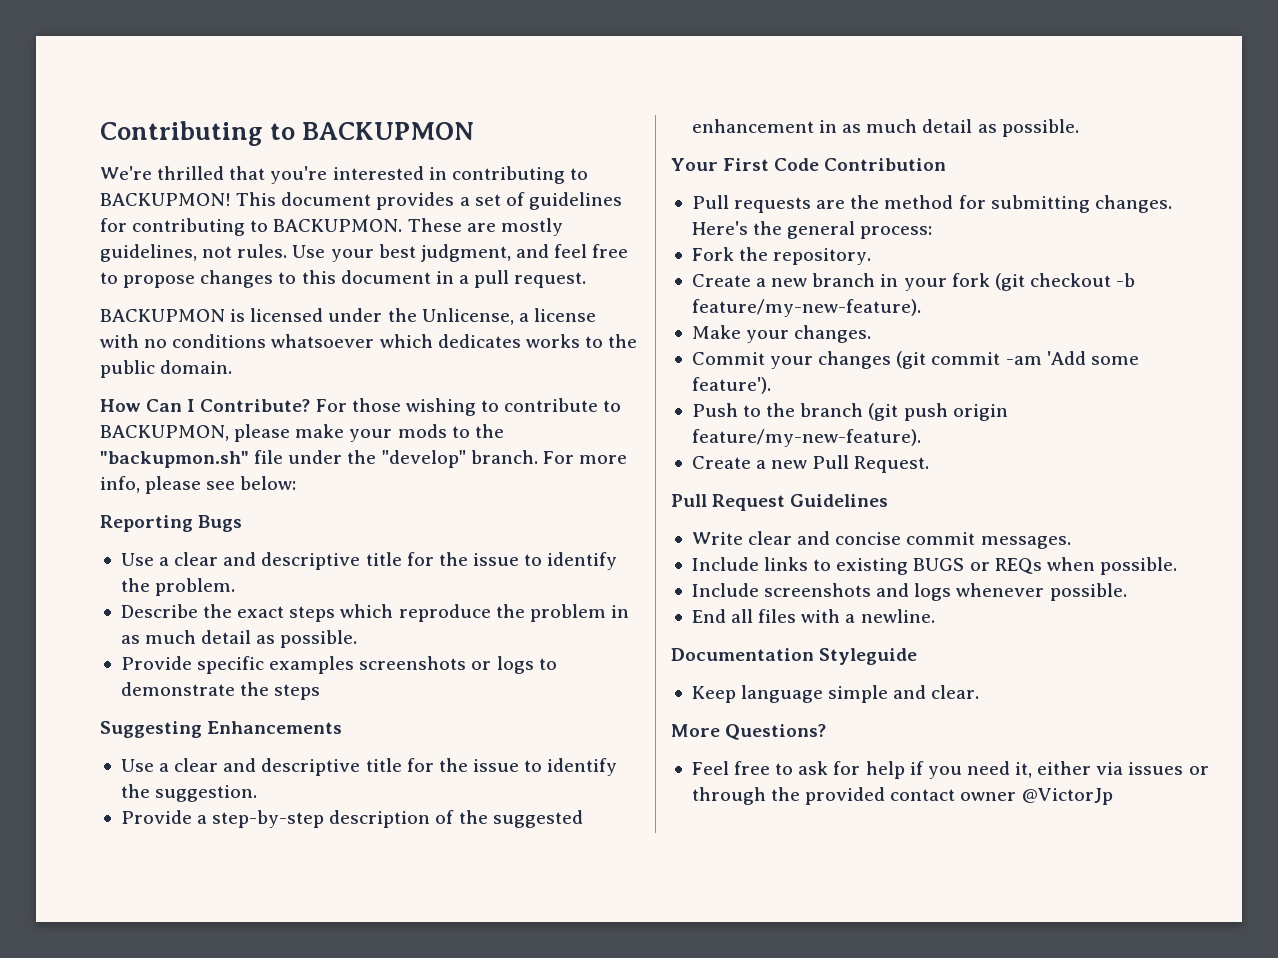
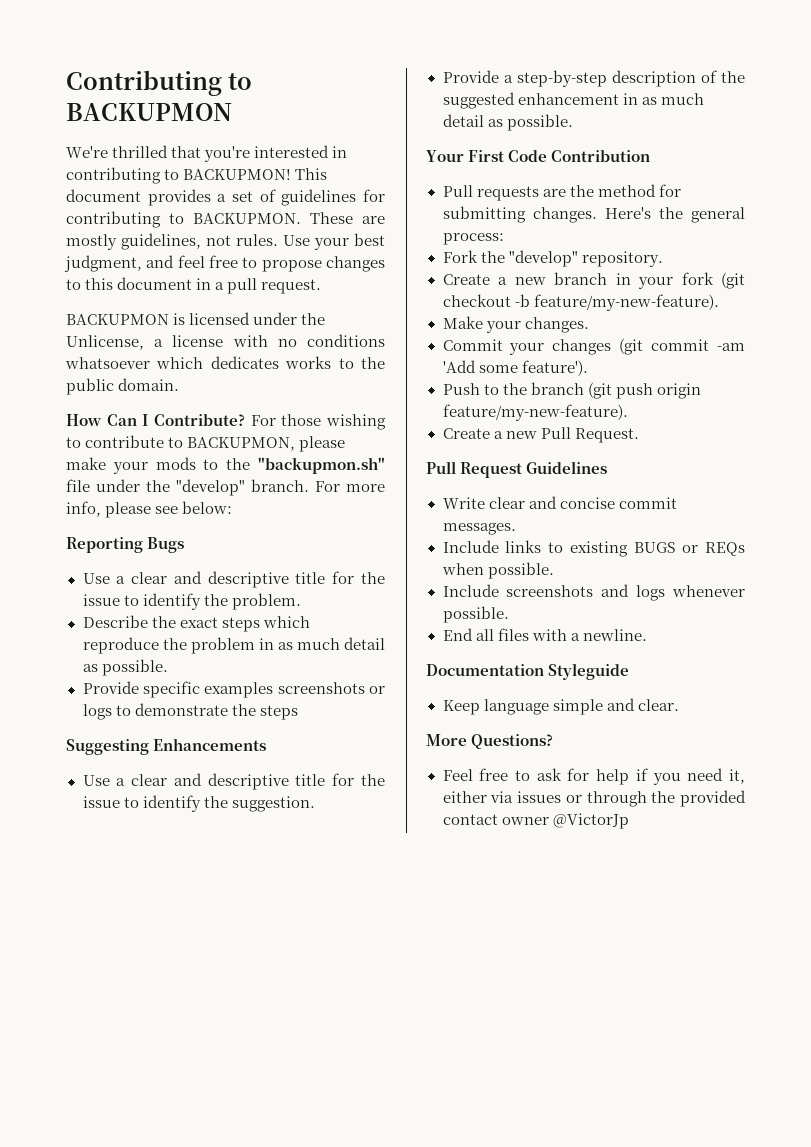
- Fork the repository.
+ Fork the "develop" repository.

